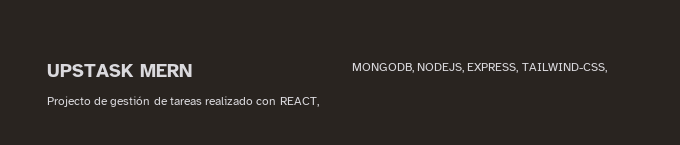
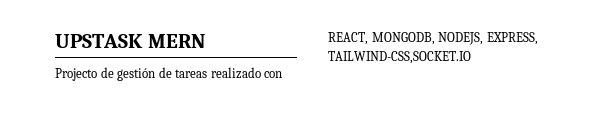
- Projecto de gestión de tareas realizado con REACT, MONGODB, NODEJS, EXPRESS, TAILWIND-CSS,
+ Projecto de gestión de tareas realizado con REACT, MONGODB, NODEJS, EXPRESS, TAILWIND-CSS,SOCKET.IO

